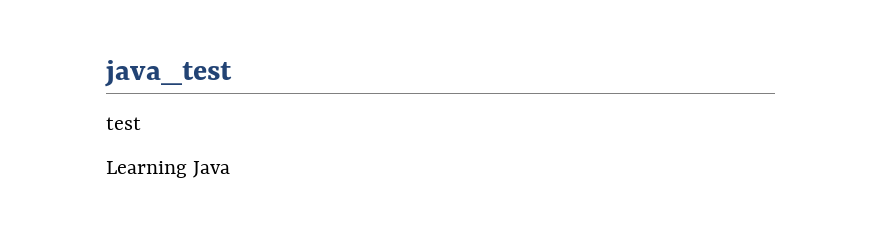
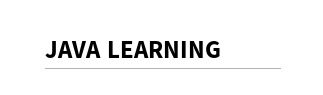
- java_test
- test
- Learning Java
+ JAVA LEARNING

